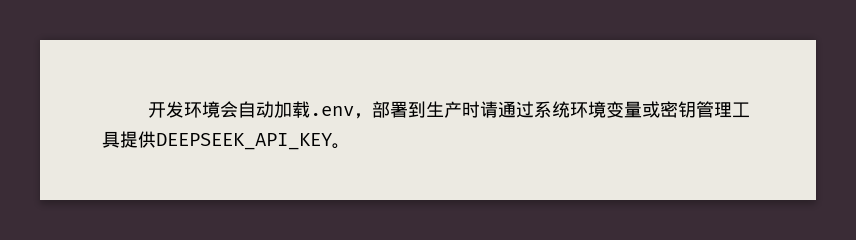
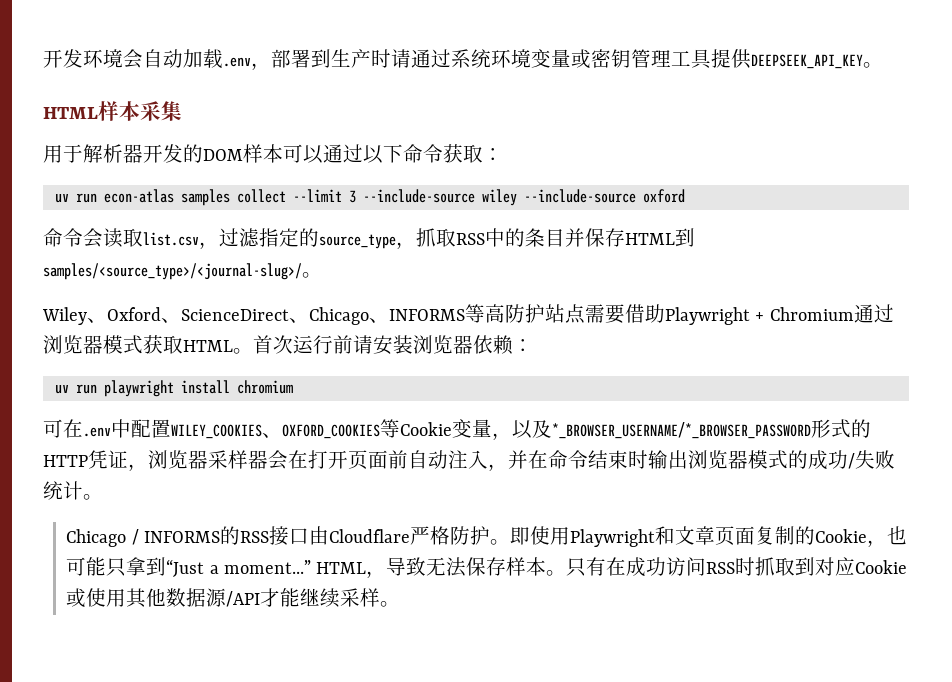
+ HTML样本采集
+ 用于解析器开发的DOM样本可以通过以下命令获取：
+ uv run econ-atlas samples collect --limit 3 --include-source wiley --include-source oxford
+ 命令会读取list.csv，过滤指定的source_type，抓取RSS中的条目并保存HTML到samples/<source_type>/<journal-slug>/。
+ Wiley、Oxford、ScienceDirect、Chicago、INFORMS等高防护站点需要借助Playwright + Chromium通过浏览器模式获取HTML。首次运行前请安装浏览器依赖：
+ uv run playwright install chromium
+ 可在.env中配置WILEY_COOKIES、OXFORD_COOKIES等Cookie变量，以及*_BROWSER_USERNAME/*_BROWSER_PASSWORD形式的HTTP凭证，浏览器采样器会在打开页面前自动注入，并在命令结束时输出浏览器模式的成功/失败统计。
+ Chicago / INFORMS的RSS接口由Cloudflare严格防护。即使用Playwright和文章页面复制的Cookie，也可能只拿到“Just a moment...” HTML，导致无法保存样本。只有在成功访问RSS时抓取到对应Cookie或使用其他数据源/API才能继续采样。

